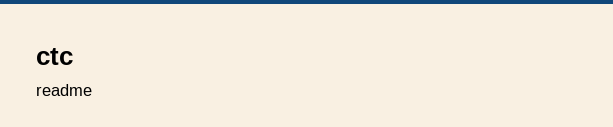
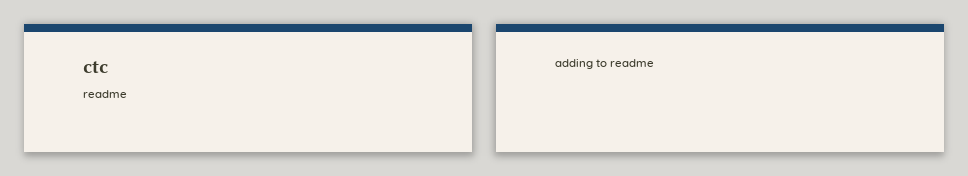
+ adding to readme

